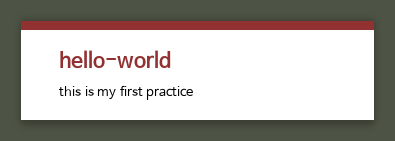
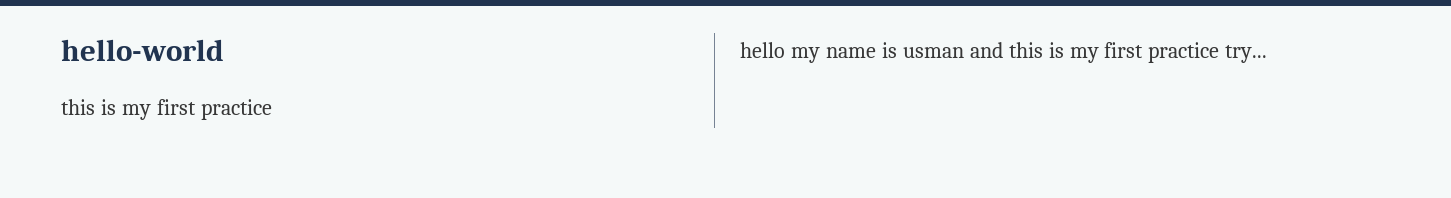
+ hello my name is usman and this is my first practice try...

